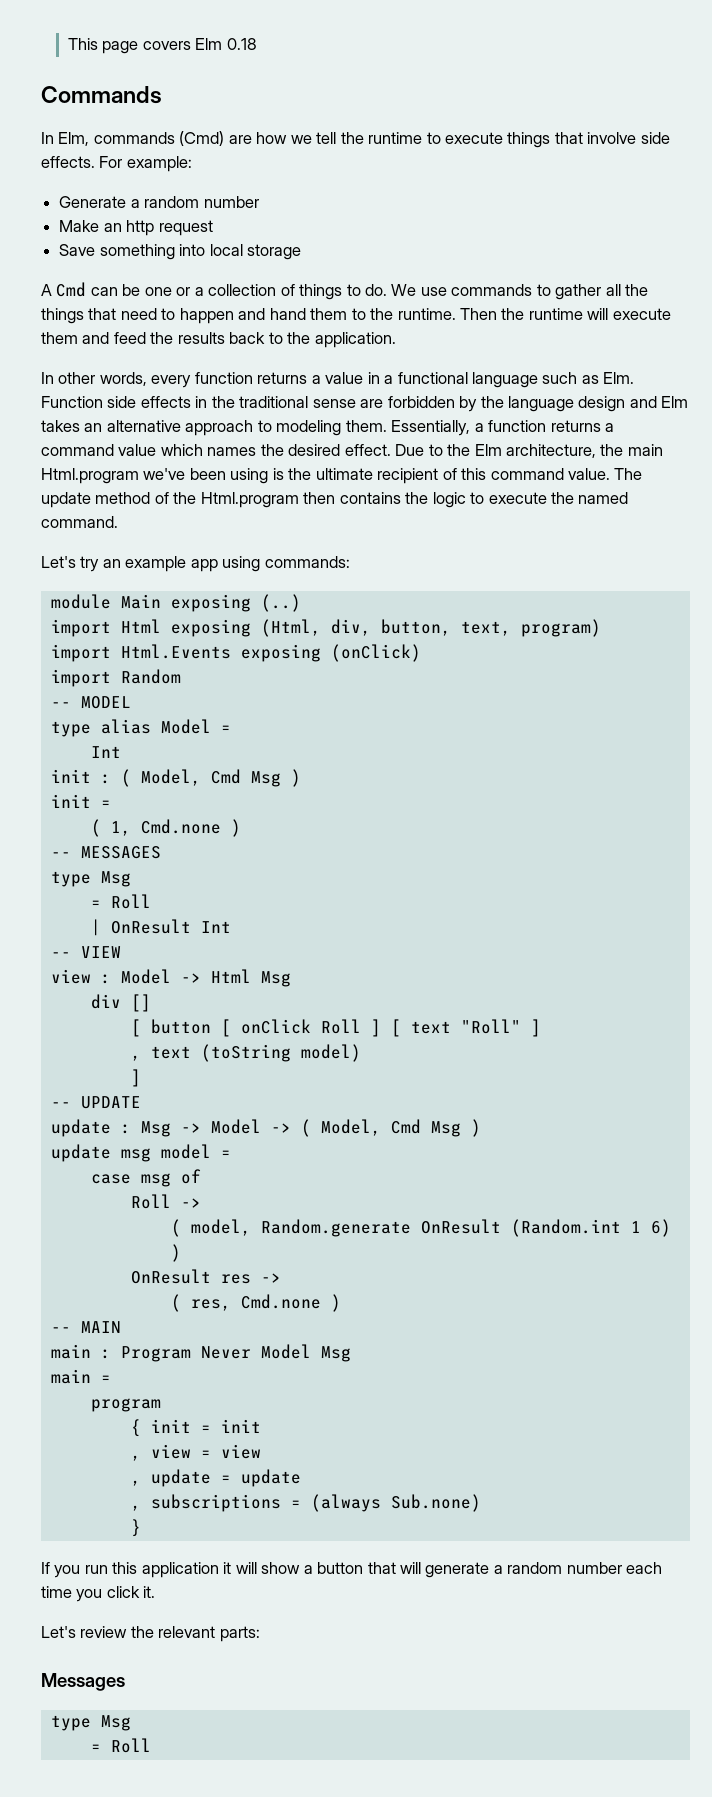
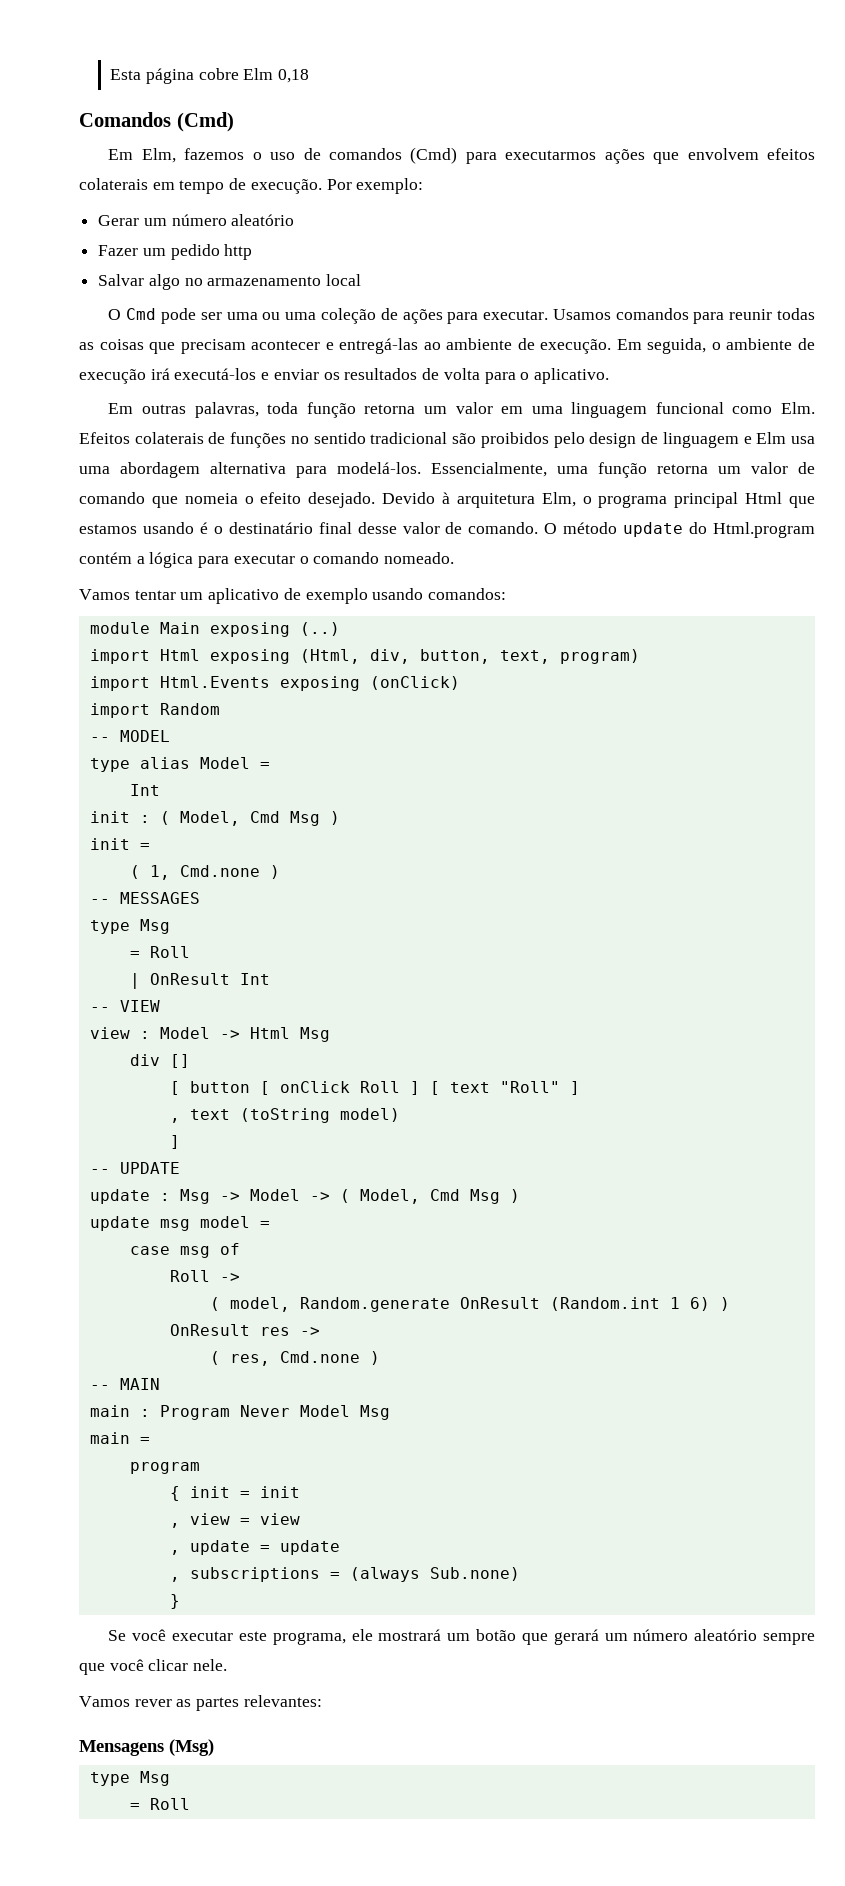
- This page covers Elm 0.18
- Commands
- In Elm, commands (Cmd) are how we tell the runtime to execute things that involve side effects. For example:
- Generate a random number
- Make an http request
- Save something into local storage
- A Cmd can be one or a collection of things to do. We use commands to gather all the things that need to happen and hand them to the runtime. Then the runtime will execute them and feed the results back to the application.
- In other words, every function returns a value in a functional language such as Elm. Function side effects in the traditional sense are forbidden by the language design and Elm takes an alternative approach to modeling them. Essentially, a function returns a command value which names the desired effect. Due to the Elm architecture, the main Html.program we've been using is the ultimate recipient of this command value. The update method of the Html.program then contains the logic to execute the named command.
- Let's try an example app using commands:
+ Esta página cobre Elm 0,18
+ Comandos (Cmd)
+ Em Elm, fazemos o uso de comandos (Cmd) para executarmos ações que envolvem efeitos colaterais em tempo de execução. Por exemplo:
+ Gerar um número aleatório
+ Fazer um pedido http
+ Salvar algo no armazenamento local
+ O Cmd pode ser uma ou uma coleção de ações para executar. Usamos comandos para reunir todas as coisas que precisam acontecer e entregá-las ao ambiente de execução. Em seguida, o ambiente de execução irá executá-los e enviar os resultados de volta para o aplicativo.
+ Em outras palavras, toda função retorna um valor em uma linguagem funcional como Elm. Efeitos colaterais de funções no sentido tradicional são proibidos pelo design de linguagem e Elm usa uma abordagem alternativa para modelá-los. Essencialmente, uma função retorna um valor de comando que nomeia o efeito desejado. Devido à arquitetura Elm, o programa principal Html que estamos usando é o destinatário final desse valor de comando. O método update do Html.program contém a lógica para executar o comando nomeado.
+ Vamos tentar um aplicativo de exemplo usando comandos:
- If you run this application it will show a button that will generate a random number each time you click it.
- Let's review the relevant parts:
- Messages
+ Se você executar este programa, ele mostrará um botão que gerará um número aleatório sempre que você clicar nele.
+ Vamos rever as partes relevantes:
+ Mensagens (Msg)

